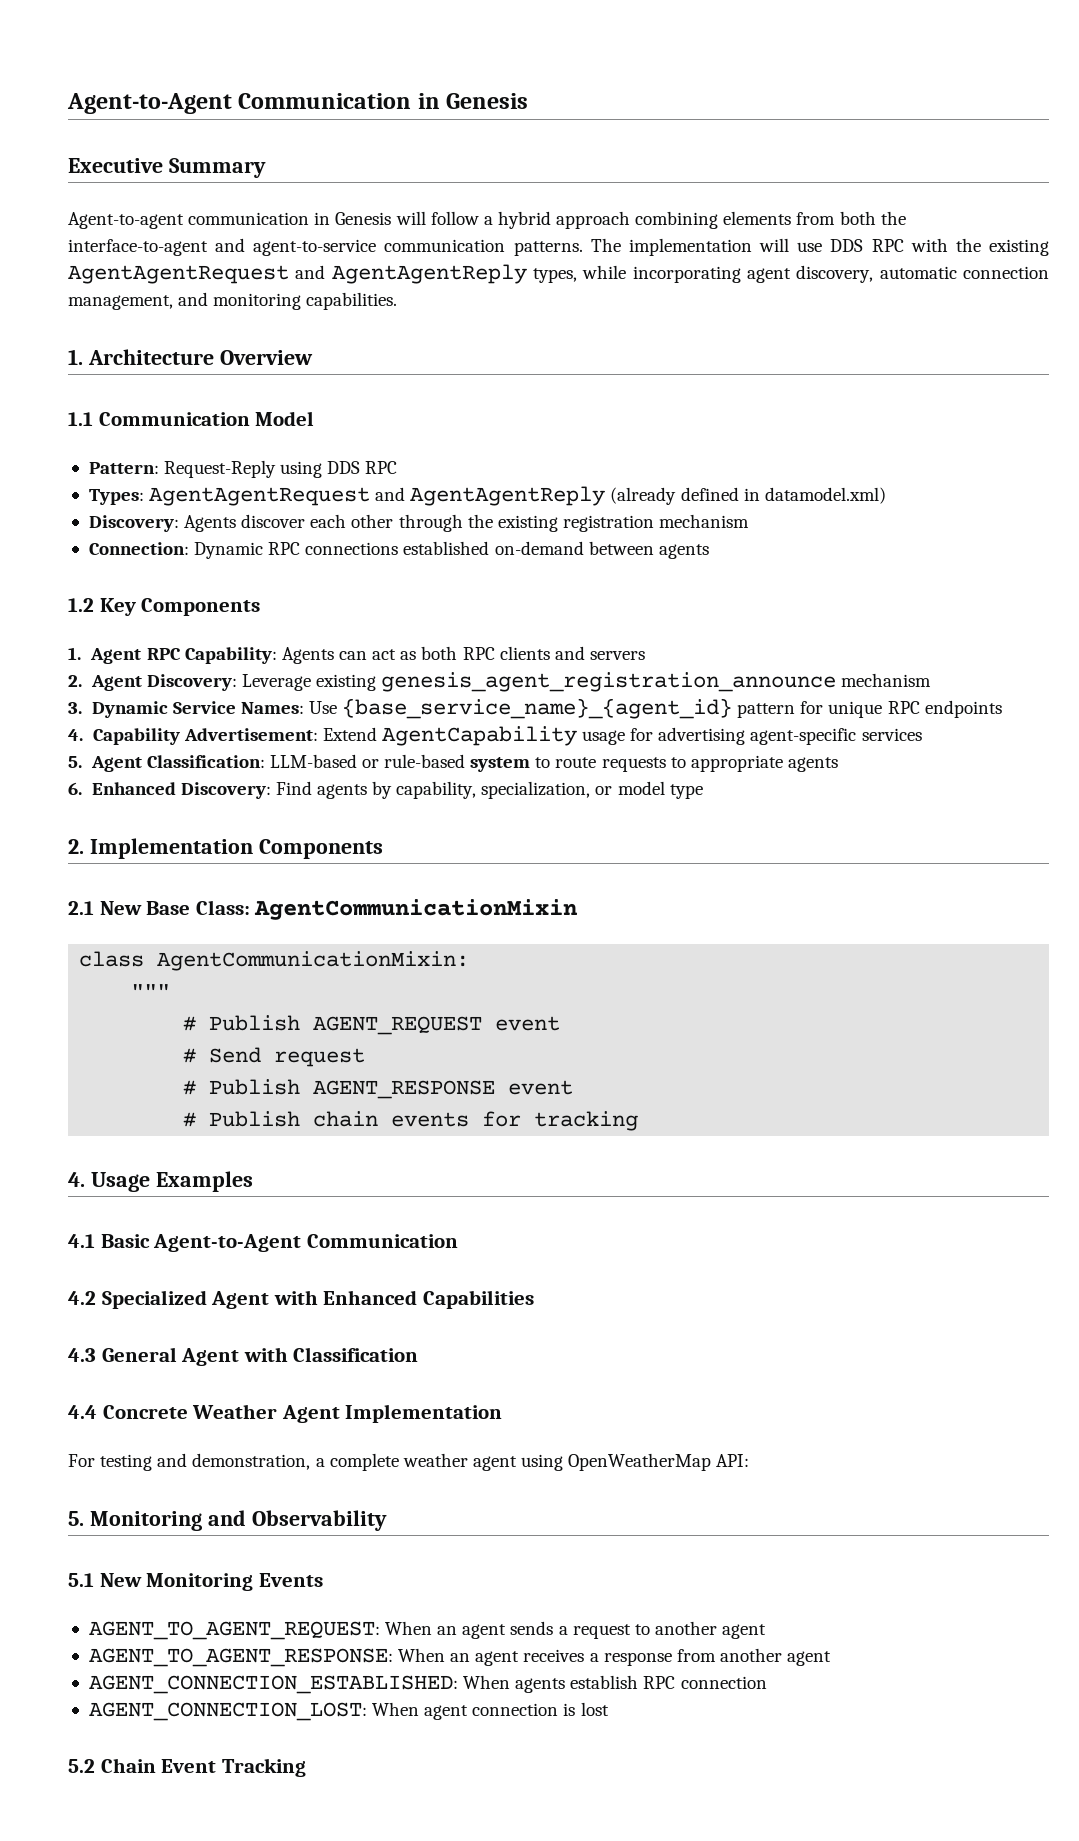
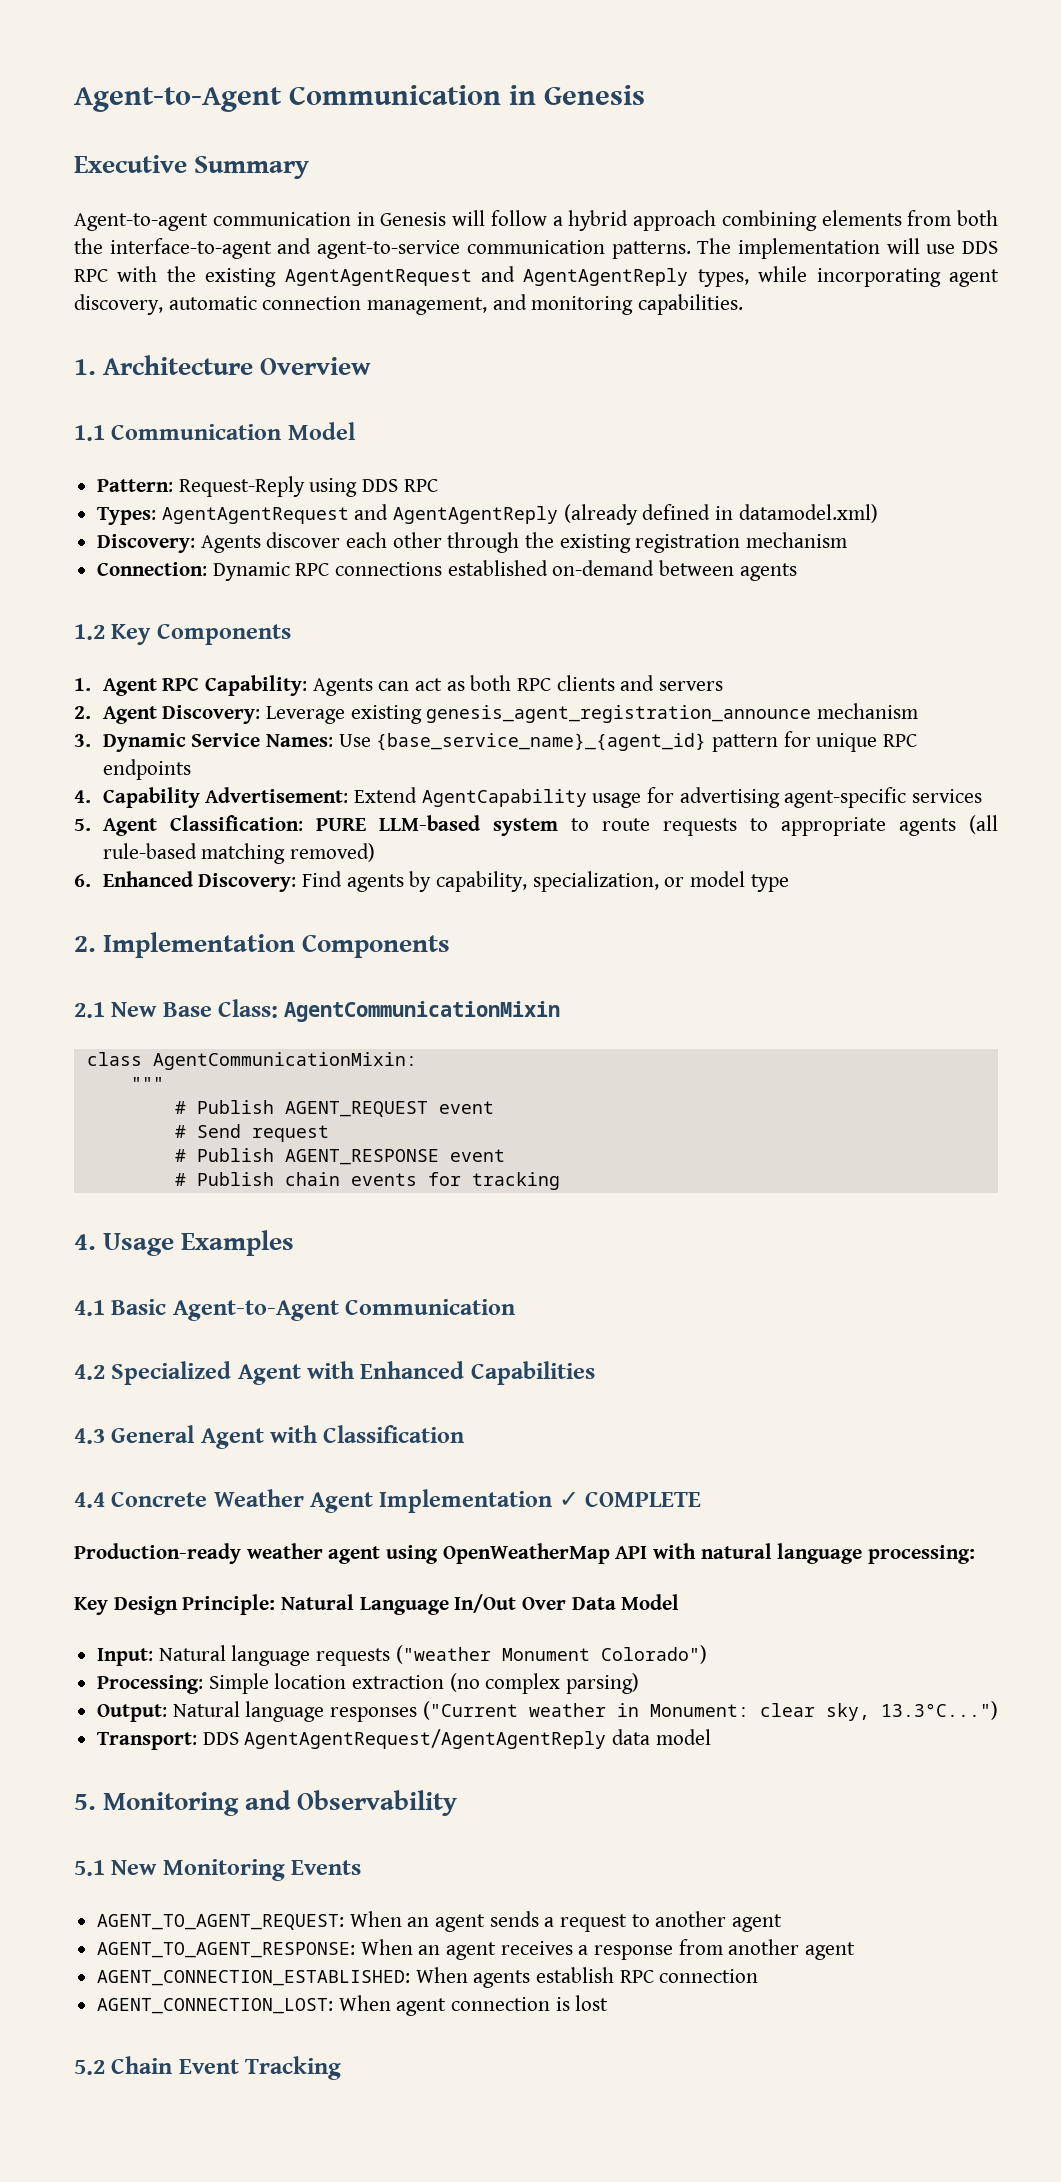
- 5. Agent Classification: LLM-based or rule-based system to route requests to appropriate agents
+ 5. Agent Classification: PURE LLM-based system to route requests to appropriate agents (all rule-based matching removed)
- 4.4 Concrete Weather Agent Implementation
- For testing and demonstration, a complete weather agent using OpenWeatherMap API:
+ 4.4 Concrete Weather Agent Implementation ✓ COMPLETE
+ Production-ready weather agent using OpenWeatherMap API with natural language processing:
+ Key Design Principle: Natural Language In/Out Over Data Model
+ Input: Natural language requests ("weather Monument Colorado")
+ Processing: Simple location extraction (no complex parsing)
+ Output: Natural language responses ("Current weather in Monument: clear sky, 13.3°C...")
+ Transport: DDS AgentAgentRequest/AgentAgentReply data model

